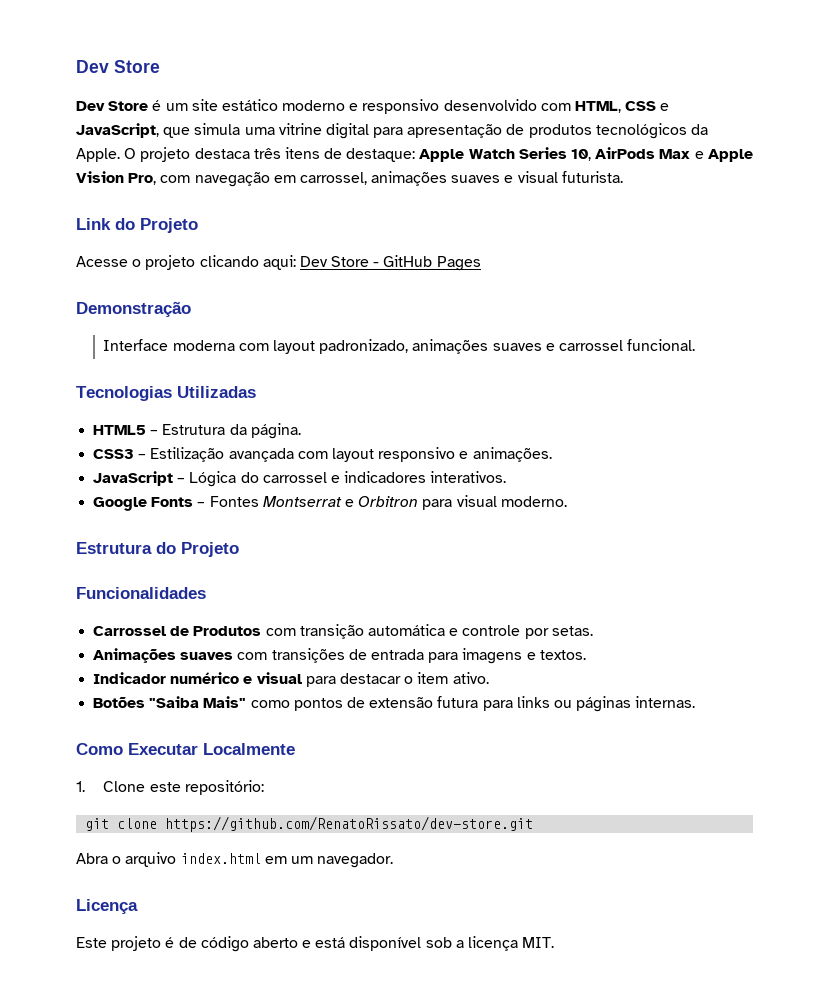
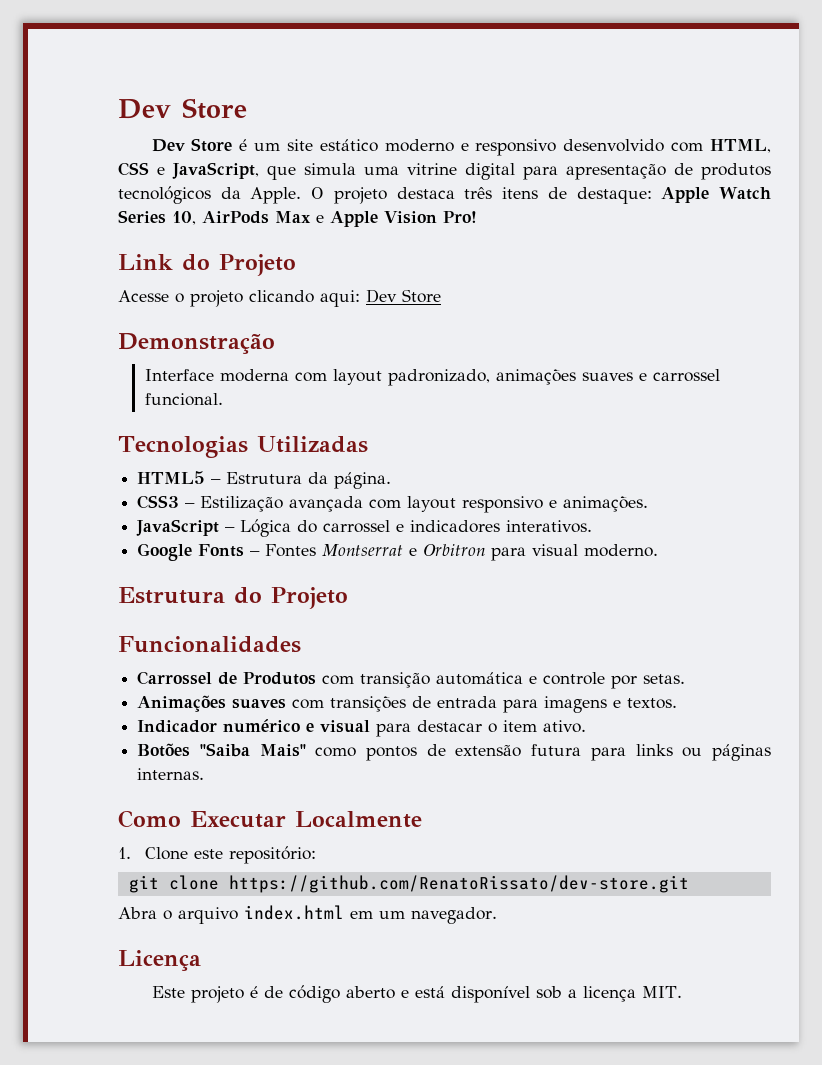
- O projeto destaca três itens de destaque: Apple Watch Series 10, AirPods Max e Apple Vision Pro, com navegação em carrossel, animações suaves e visual futurista.
+ O projeto destaca três itens de destaque: Apple Watch Series 10, AirPods Max e Apple Vision Pro!
- Acesse o projeto clicando aqui: Dev Store - GitHub Pages
+ Acesse o projeto clicando aqui: Dev Store

